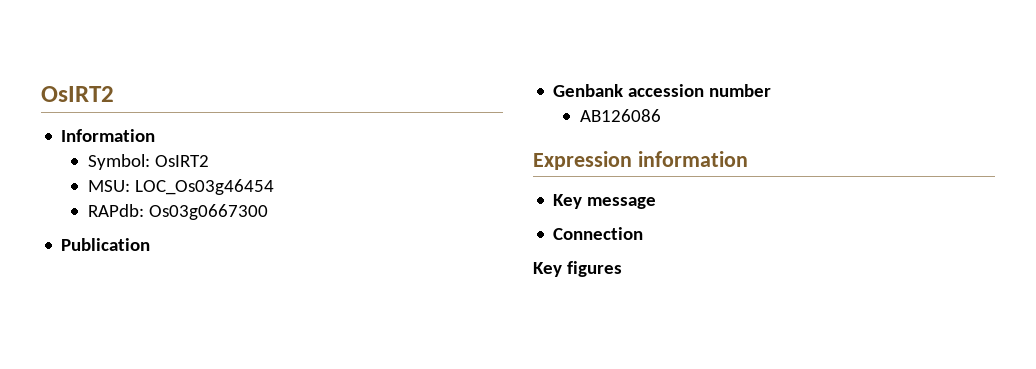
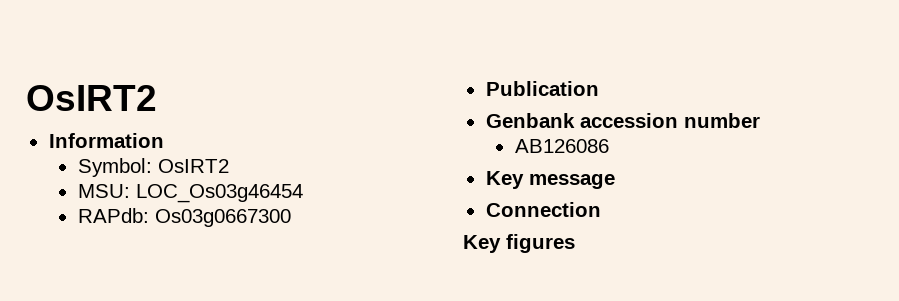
- Expression information

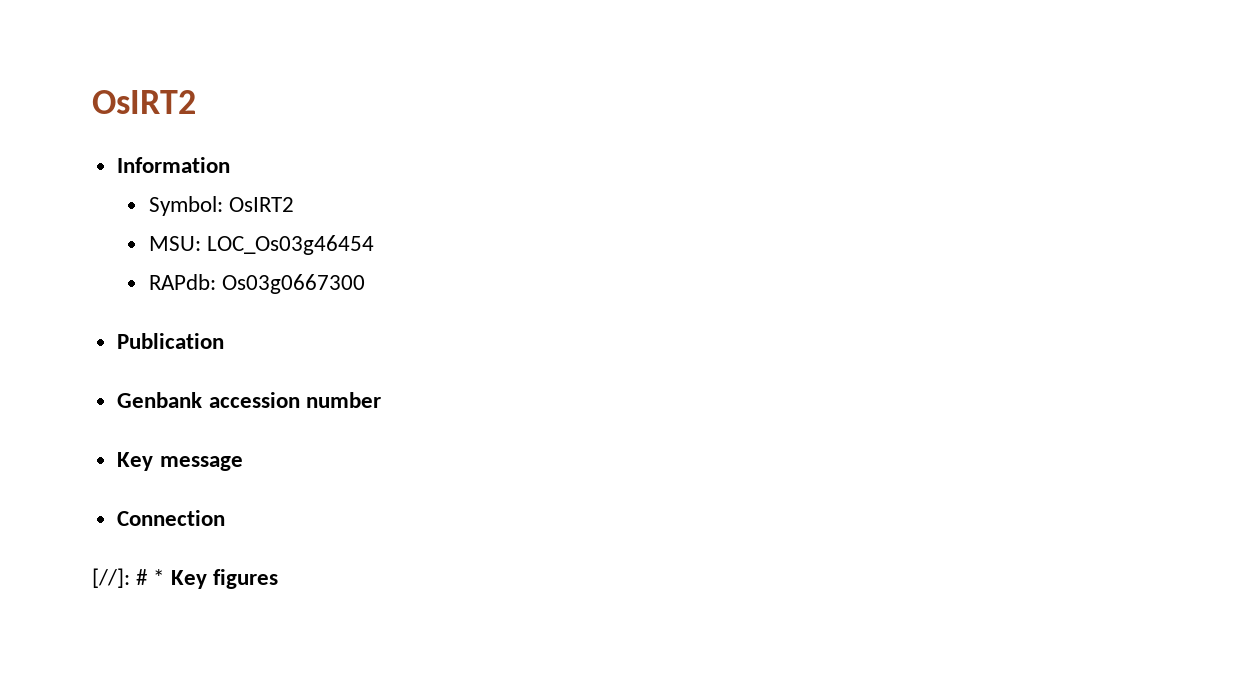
- AB126086
- Key figures
+ [//]: # * Key figures

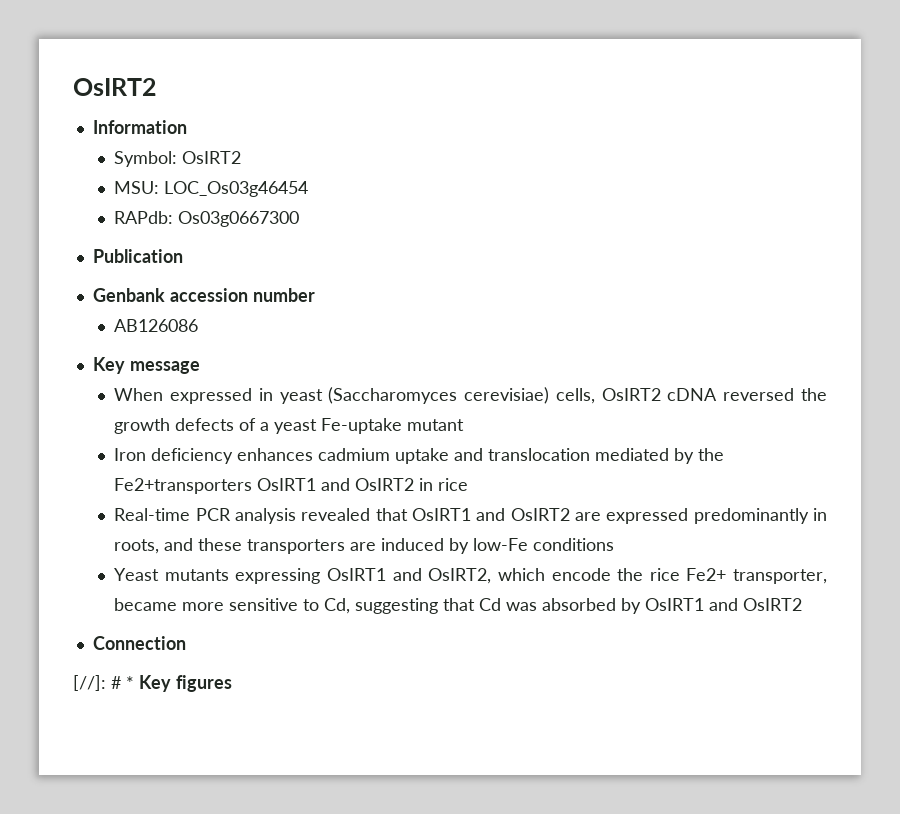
+ AB126086
+ When expressed in yeast (Saccharomyces cerevisiae) cells, OsIRT2 cDNA reversed the growth defects of a yeast Fe-uptake mutant
+ Iron deficiency enhances cadmium uptake and translocation mediated by the Fe2+transporters OsIRT1 and OsIRT2 in rice
+ Real-time PCR analysis revealed that OsIRT1 and OsIRT2 are expressed predominantly in roots, and these transporters are induced by low-Fe conditions
+ Yeast mutants expressing OsIRT1 and OsIRT2, which encode the rice Fe2+ transporter, became more sensitive to Cd, suggesting that Cd was absorbed by OsIRT1 and OsIRT2

